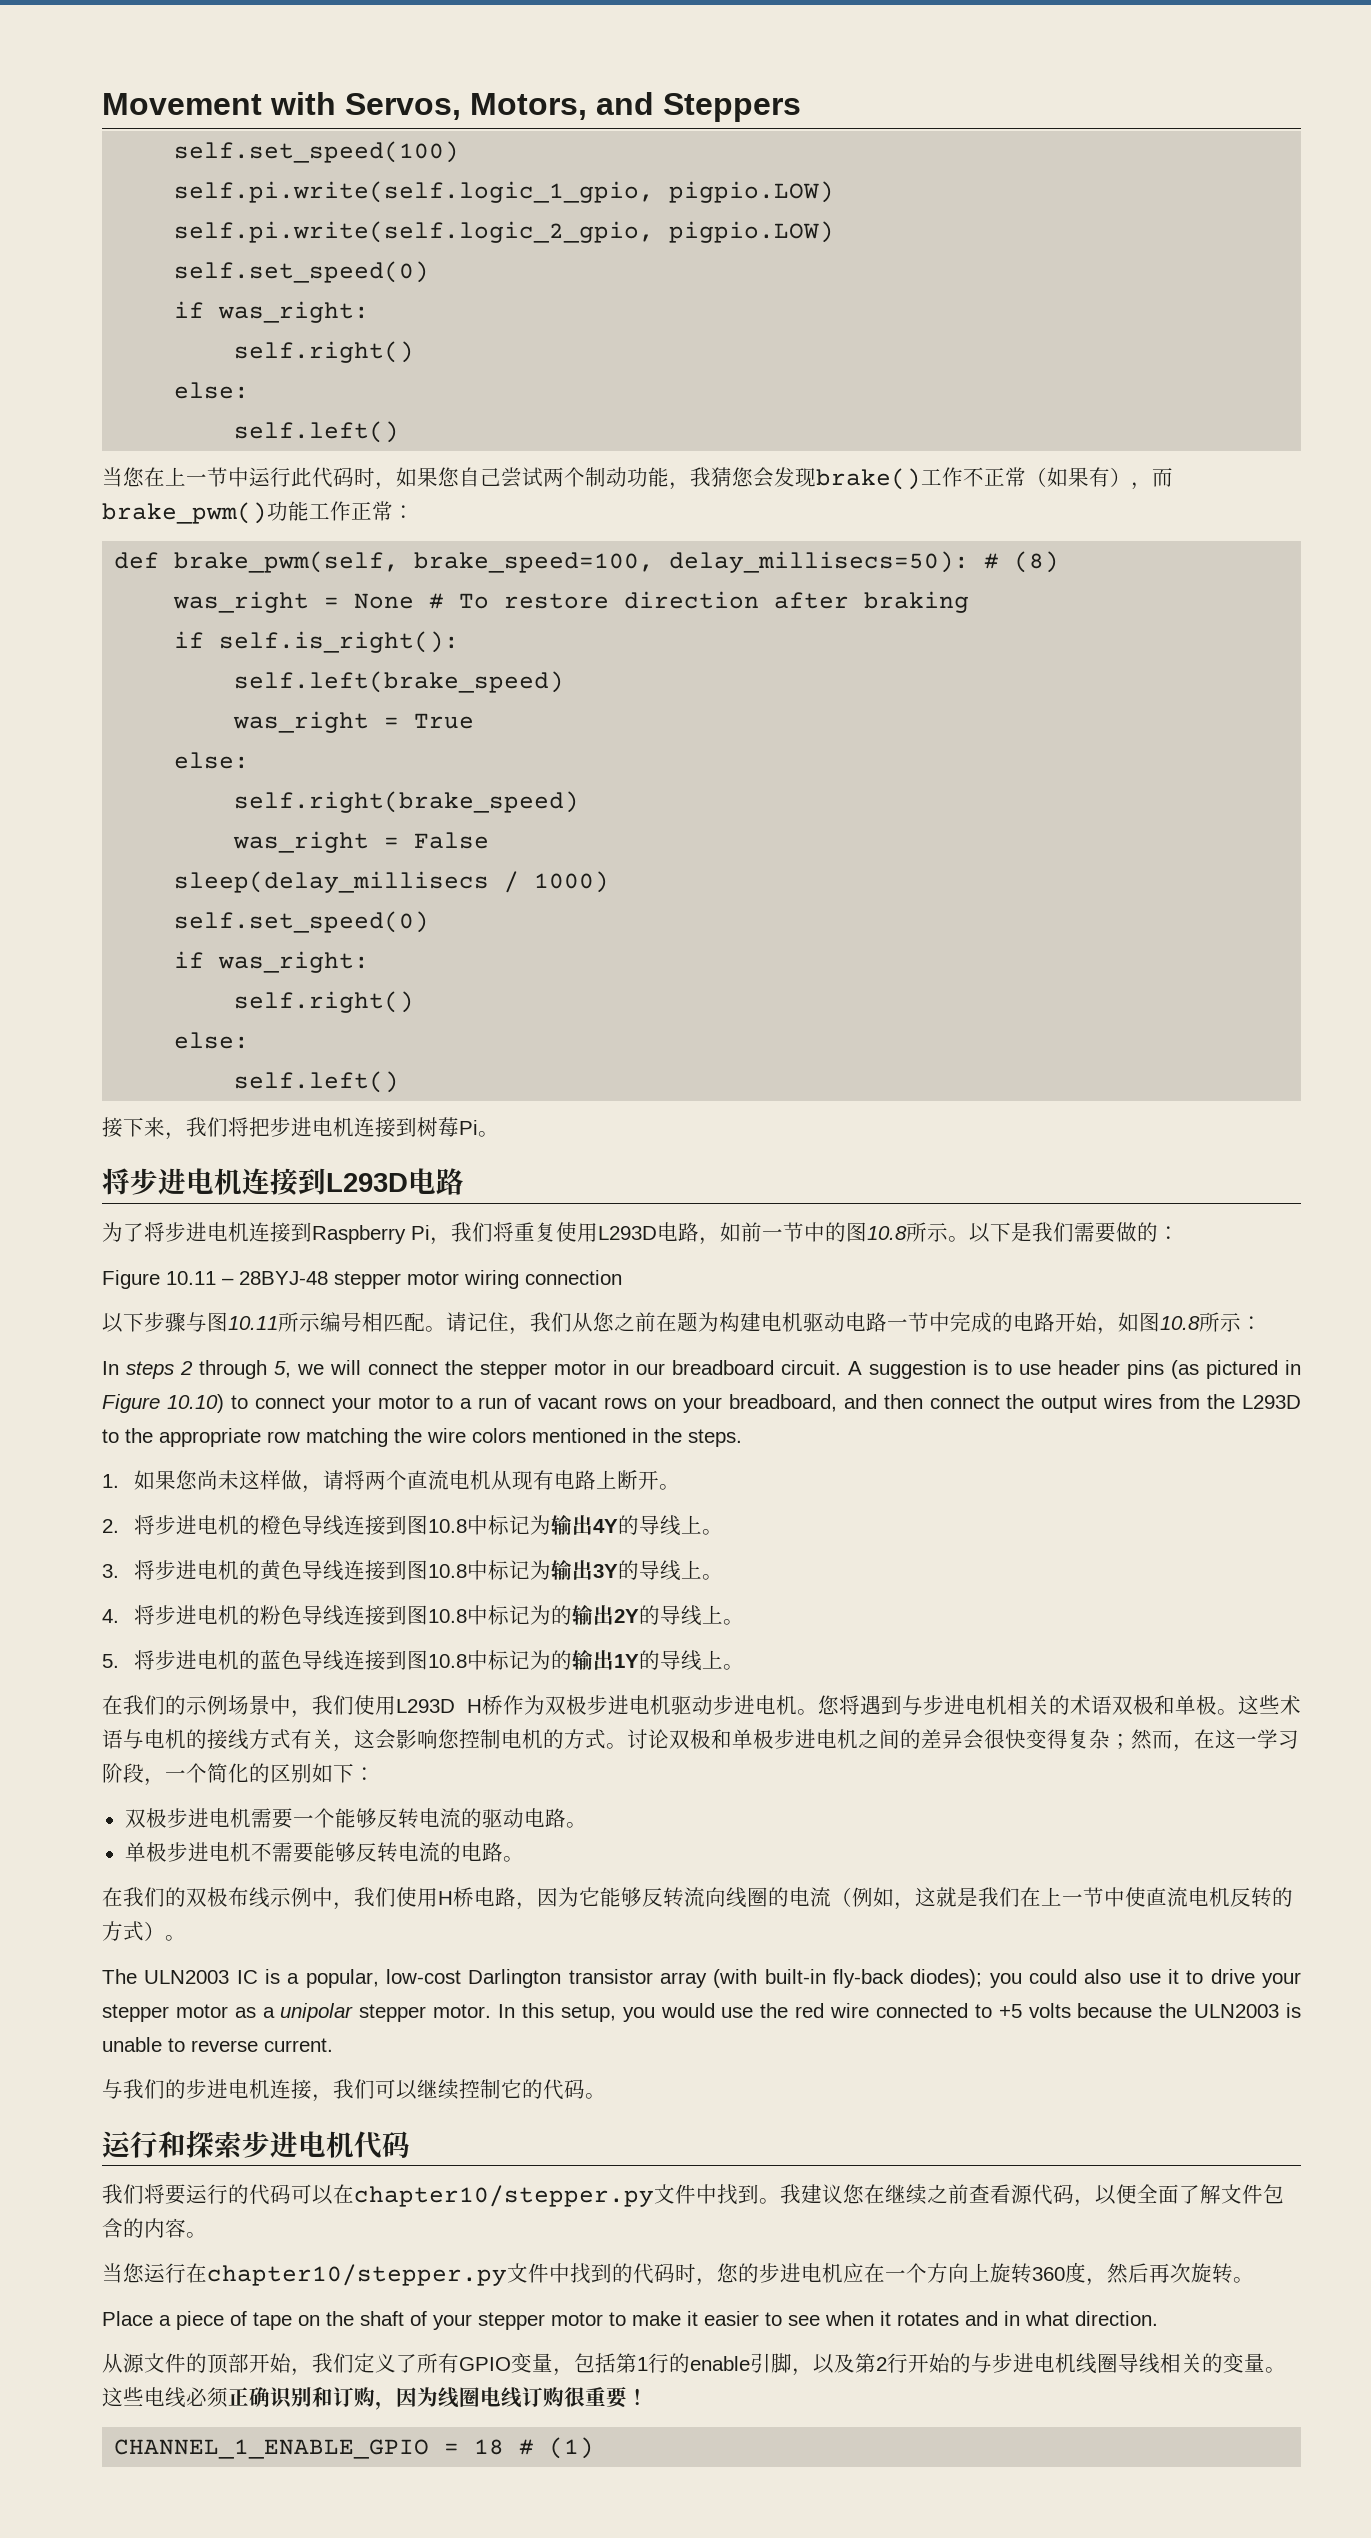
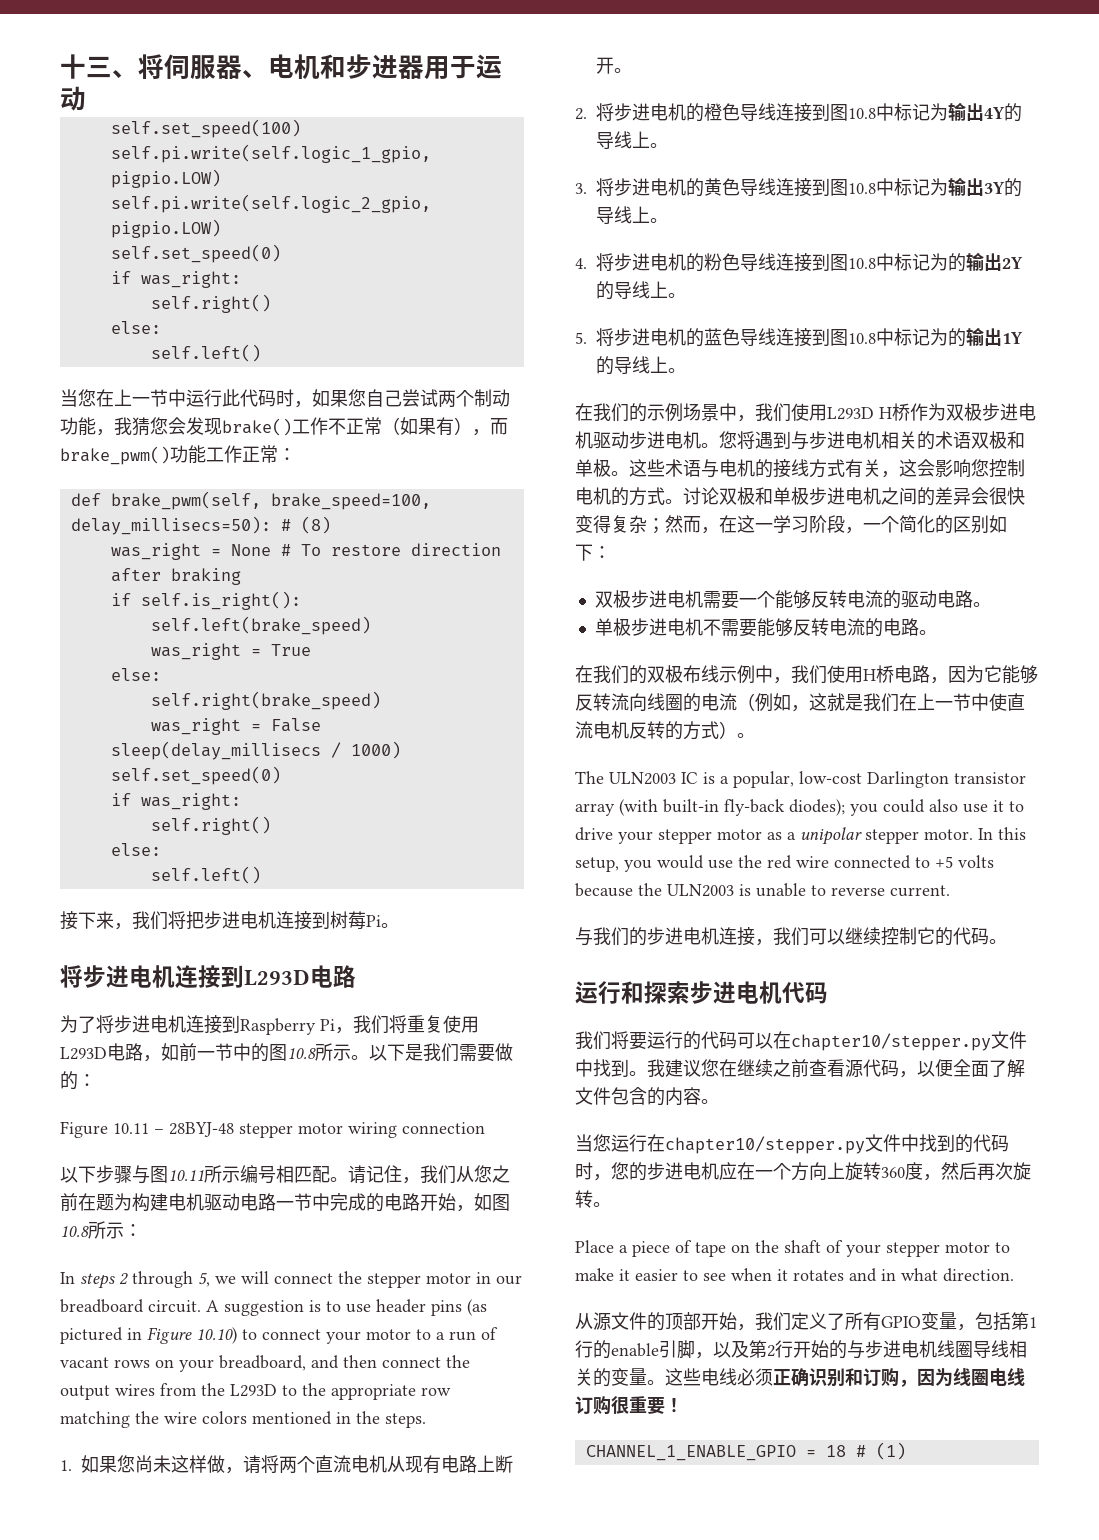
- Movement with Servos, Motors, and Steppers
+ 十三、将伺服器、电机和步进器用于运动

